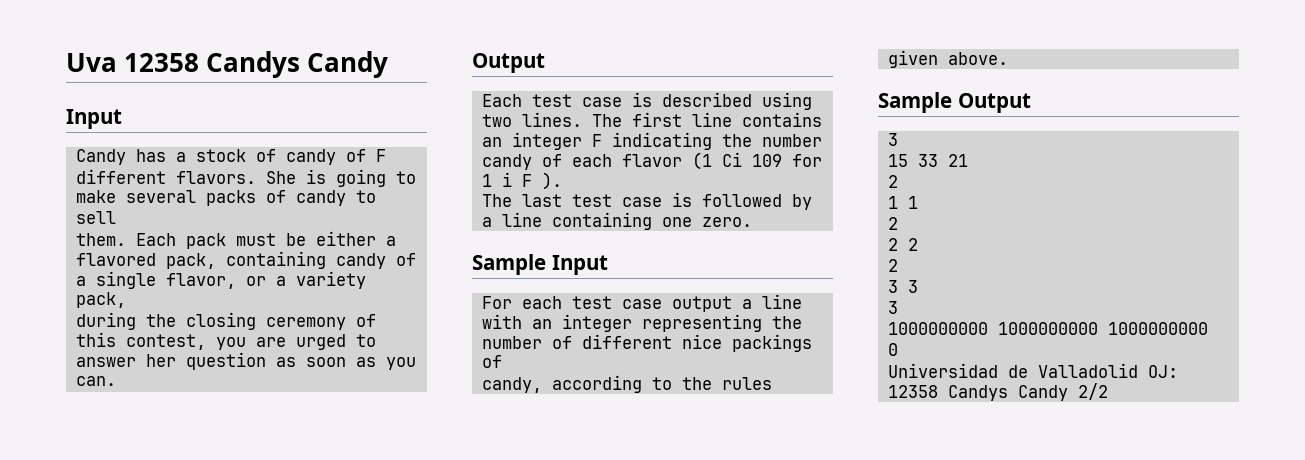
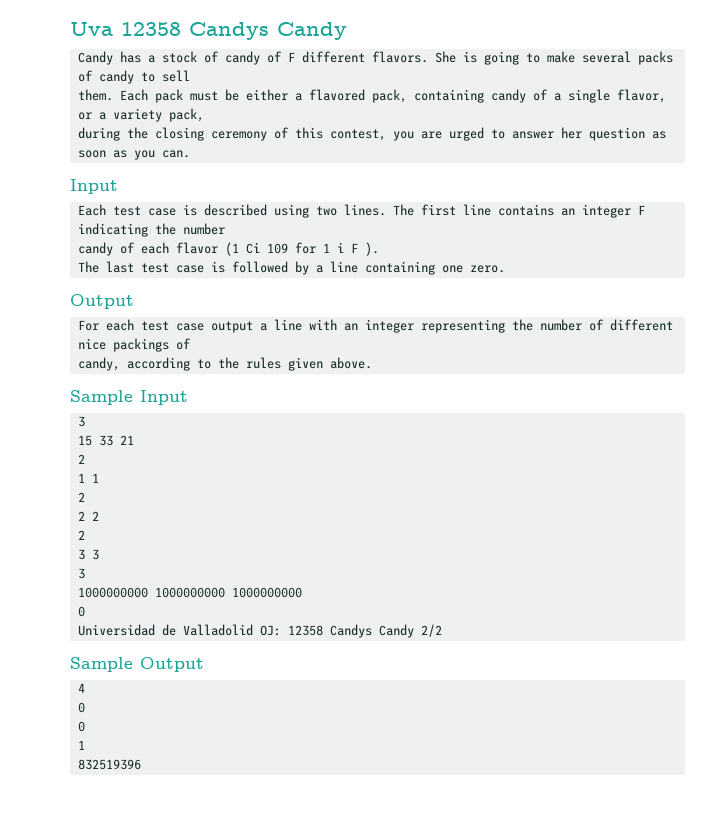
  Uva 12358 Candys Candy
- Input
  during the closing ceremony of this contest, you are urged to answer her question as soon as you can.
- Output
+ Input
  The last test case is followed by a line containing one zero.
- Sample Input
+ Output
- Sample Output
+ Sample Input
+ Sample Output
+ 4
+ 0
+ 0
+ 1
+ 832519396

